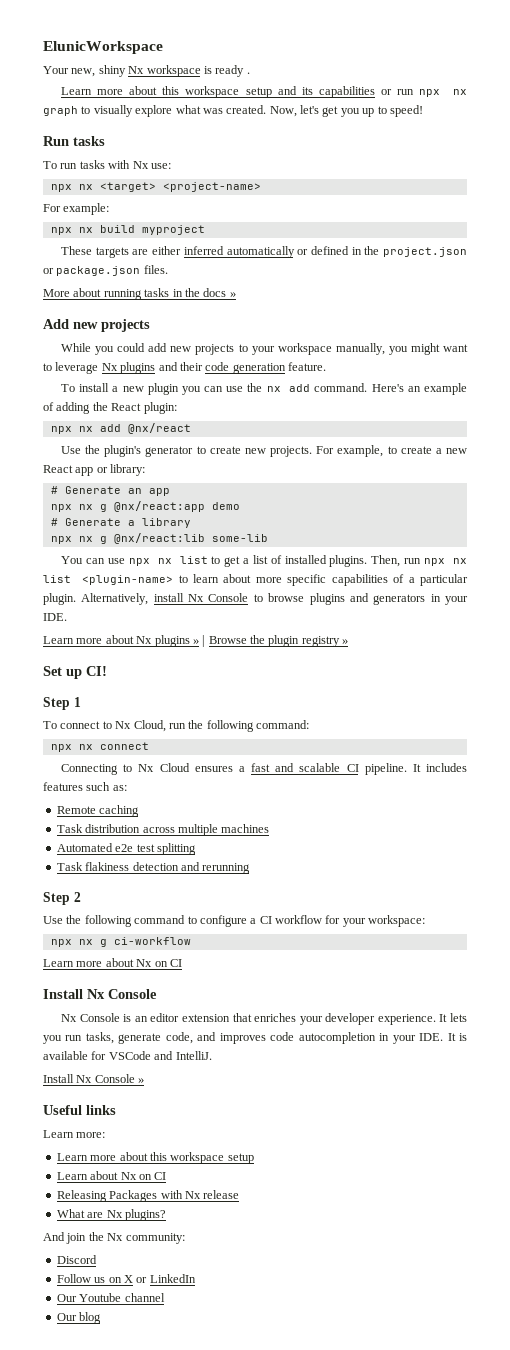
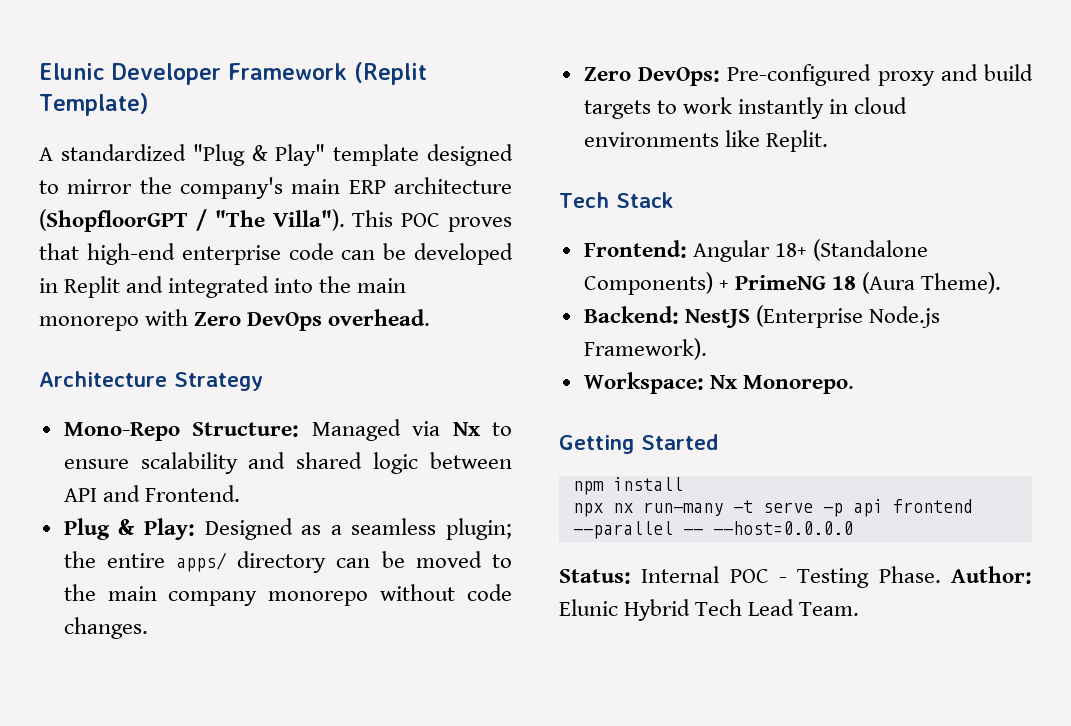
- ElunicWorkspace
- Your new, shiny Nx workspace is ready .
- Learn more about this workspace setup and its capabilities or run npx nx graph to visually explore what was created. Now, let's get you up to speed!
- Run tasks
- To run tasks with Nx use:
- npx nx <target> <project-name>
- For example:
- npx nx build myproject
- These targets are either inferred automatically or defined in the project.json or package.json files.
- More about running tasks in the docs »
- Add new projects
- While you could add new projects to your workspace manually, you might want to leverage Nx plugins and their code generation feature.
- To install a new plugin you can use the nx add command. Here's an example of adding the React plugin:
- npx nx add @nx/react
- Use the plugin's generator to create new projects. For example, to create a new React app or library:
- # Generate an app
- npx nx g @nx/react:app demo
- # Generate a library
- npx nx g @nx/react:lib some-lib
- You can use npx nx list to get a list of installed plugins. Then, run npx nx list <plugin-name> to learn about more specific capabilities of a particular plugin. Alternatively, install Nx Console to browse plugins and generators in your IDE.
- Learn more about Nx plugins » | Browse the plugin registry »
- Set up CI!
- Step 1
- To connect to Nx Cloud, run the following command:
- npx nx connect
- Connecting to Nx Cloud ensures a fast and scalable CI pipeline. It includes features such as:
- Remote caching
- Task distribution across multiple machines
- Automated e2e test splitting
- Task flakiness detection and rerunning
- Step 2
- Use the following command to configure a CI workflow for your workspace:
- npx nx g ci-workflow
- Learn more about Nx on CI
- Install Nx Console
- Nx Console is an editor extension that enriches your developer experience. It lets you run tasks, generate code, and improves code autocompletion in your IDE. It is available for VSCode and IntelliJ.
- Install Nx Console »
- Useful links
- Learn more:
- Learn more about this workspace setup
- Learn about Nx on CI
- Releasing Packages with Nx release
- What are Nx plugins?
- And join the Nx community:
- Discord
- Follow us on X or LinkedIn
- Our Youtube channel
- Our blog
+ Elunic Developer Framework (Replit Template)
+ A standardized "Plug & Play" template designed to mirror the company's main ERP architecture (ShopfloorGPT / "The Villa"). This POC proves that high-end enterprise code can be developed in Replit and integrated into the main monorepo with Zero DevOps overhead.
+ Architecture Strategy
+ Mono-Repo Structure: Managed via Nx to ensure scalability and shared logic between API and Frontend.
+ Plug & Play: Designed as a seamless plugin; the entire apps/ directory can be moved to the main company monorepo without code changes.
+ Zero DevOps: Pre-configured proxy and build targets to work instantly in cloud environments like Replit.
+ Tech Stack
+ Frontend: Angular 18+ (Standalone Components) + PrimeNG 18 (Aura Theme).
+ Backend: NestJS (Enterprise Node.js Framework).
+ Workspace: Nx Monorepo.
+ Getting Started
+ npm install
+ npx nx run-many -t serve -p api frontend --parallel -- --host=0.0.0.0
+ Status: Internal POC - Testing Phase. Author: Elunic Hybrid Tech Lead Team.

